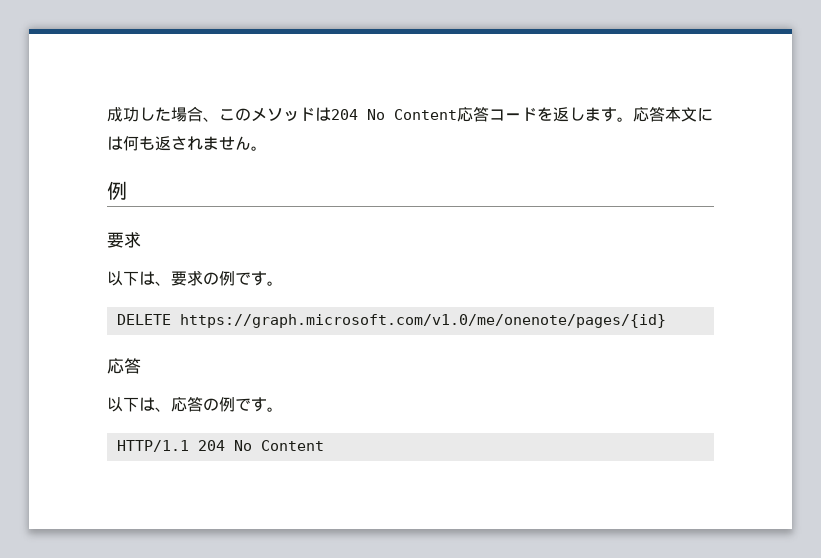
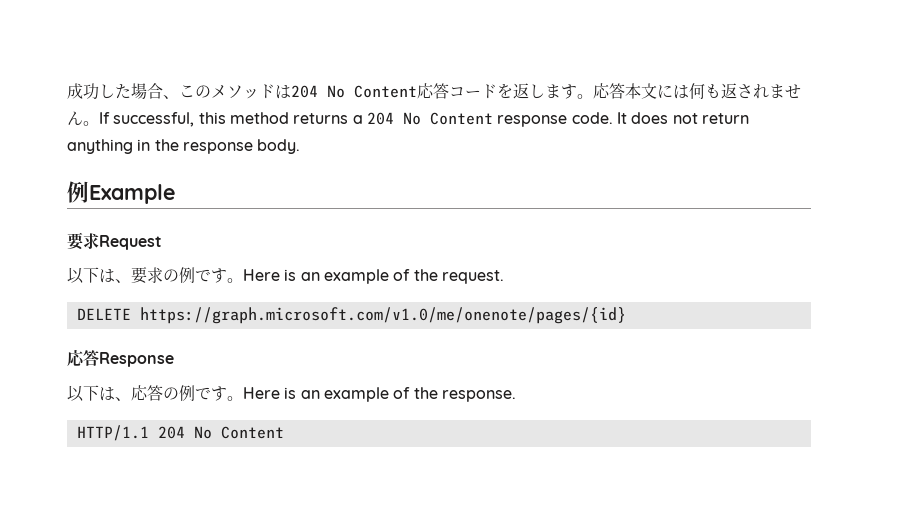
- 応答本文には何も返されません。
- 例
- 要求
+ 応答本文には何も返されません。If successful, this method returns a 204 No Content response code. It does not return anything in the response body.
+ 例Example
+ 要求Request
+ Here is an example of the request.
  DELETE https://graph.microsoft.com/v1.0/me/onenote/pages/{id}
- 応答
+ 応答Response
+ Here is an example of the response.

